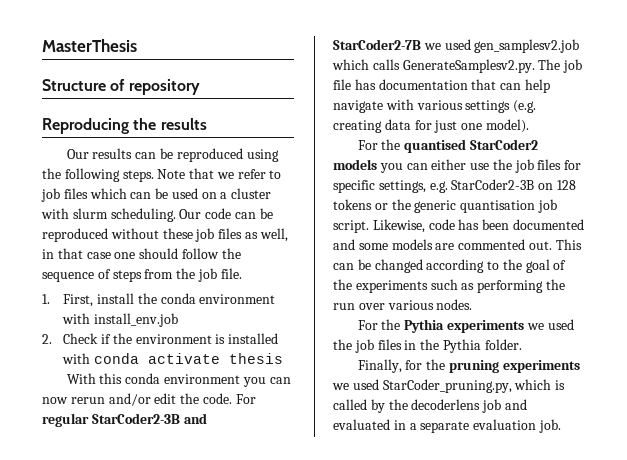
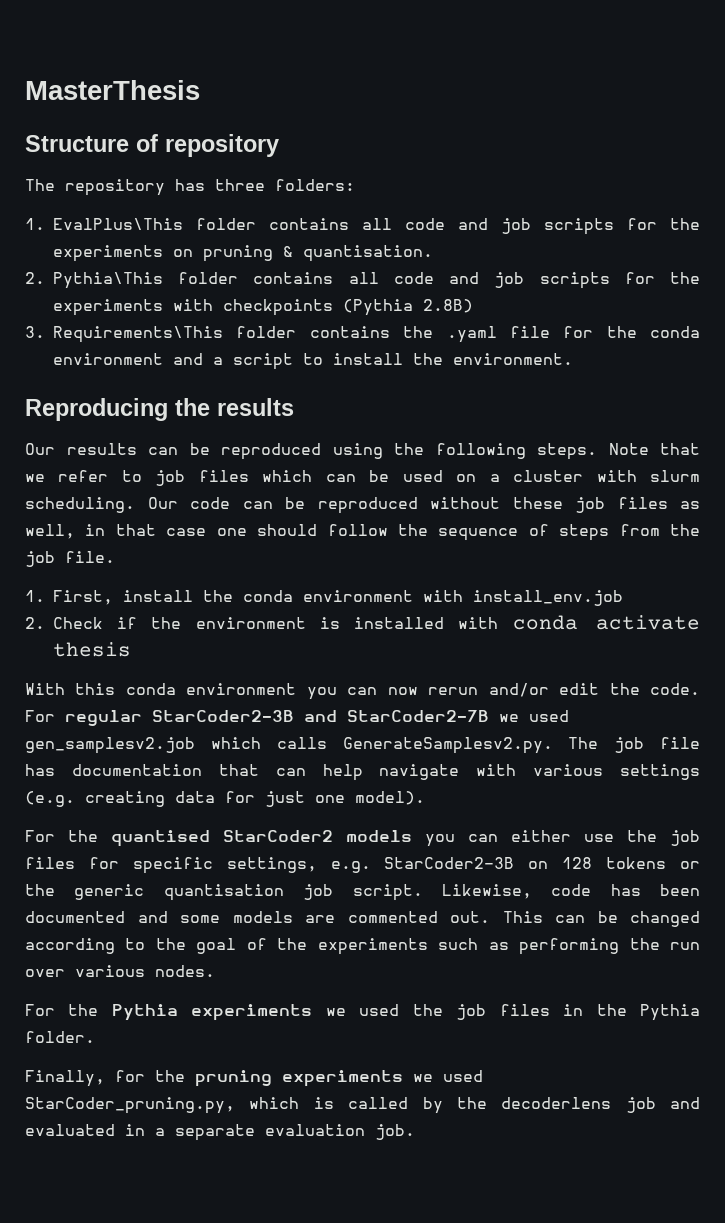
+ The repository has three folders:
+ 1. EvalPlus\This folder contains all code and job scripts for the experiments on pruning & quantisation.
+ 2. Pythia\This folder contains all code and job scripts for the experiments with checkpoints (Pythia 2.8B)
+ 3. Requirements\This folder contains the .yaml file for the conda environment and a script to install the environment.

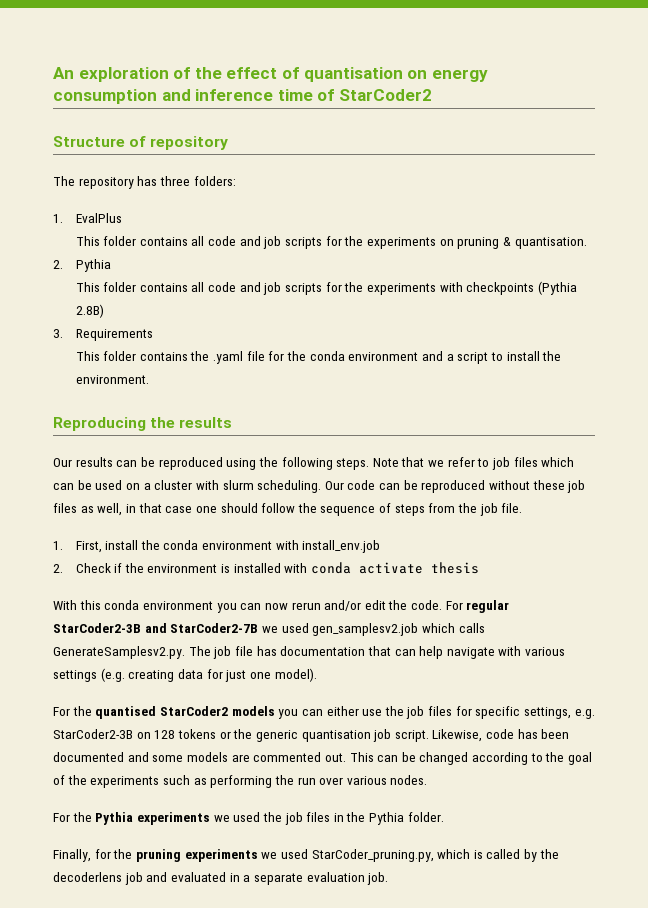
- MasterThesis
+ An exploration of the effect of quantisation on energy consumption and inference time of StarCoder2
- 1. EvalPlus\This folder contains all code and job scripts for the experiments on pruning & quantisation.
+ 1. EvalPlus
+ This folder contains all code and job scripts for the experiments on pruning & quantisation.
- 2. Pythia\This folder contains all code and job scripts for the experiments with checkpoints (Pythia 2.8B)
+ 2. Pythia
+ This folder contains all code and job scripts for the experiments with checkpoints (Pythia 2.8B)
- 3. Requirements\This folder contains the .yaml file for the conda environment and a script to install the environment.
+ 3. Requirements
+ This folder contains the .yaml file for the conda environment and a script to install the environment.

